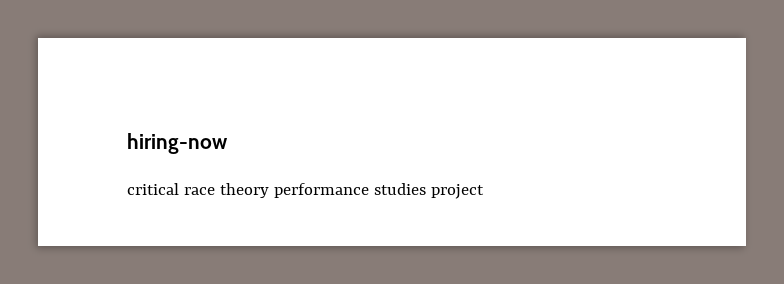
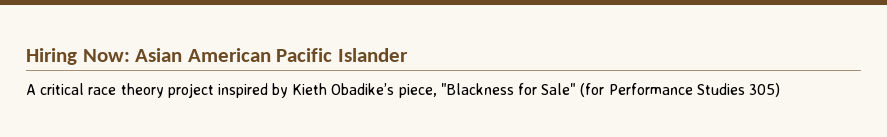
- hiring-now
- critical race theory performance studies project
+ Hiring Now: Asian American Pacific Islander
+ A critical race theory project inspired by Kieth Obadike’s piece, "Blackness for Sale" (for Performance Studies 305)

